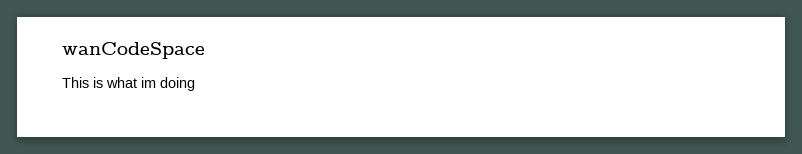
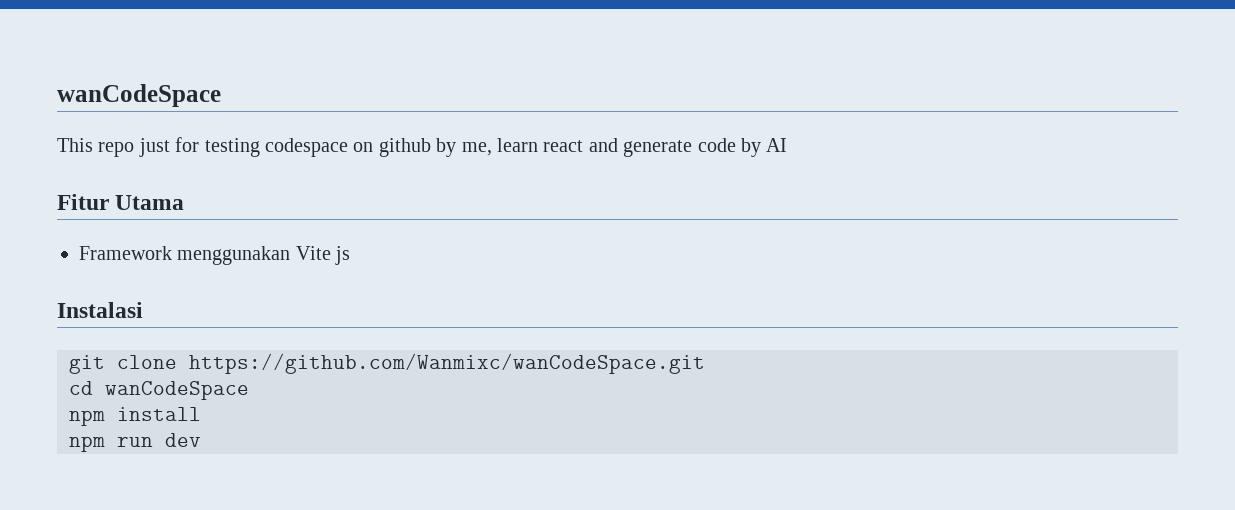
- This is what im doing
+ This repo just for testing codespace on github by me, learn react and generate code by AI
+ Fitur Utama
+ Framework menggunakan Vite js
+ Instalasi
+ git clone https://github.com/Wanmixc/wanCodeSpace.git
+ cd wanCodeSpace
+ npm install
+ npm run dev

